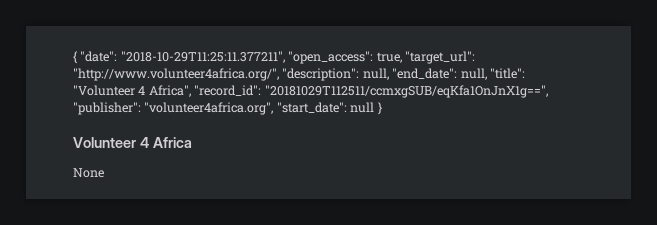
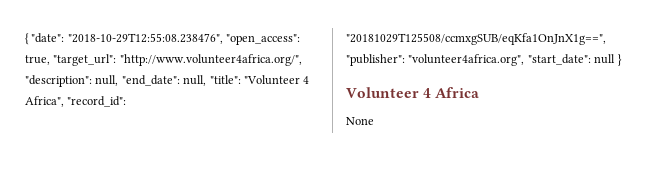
- { "date": "2018-10-29T11:25:11.377211", "open_access": true, "target_url": "http://www.volunteer4africa.org/", "description": null, "end_date": null, "title": "Volunteer 4 Africa", "record_id": "20181029T112511/ccmxgSUB/eqKfa1OnJnX1g==", "publisher": "volunteer4africa.org", "start_date": null }
+ { "date": "2018-10-29T12:55:08.238476", "open_access": true, "target_url": "http://www.volunteer4africa.org/", "description": null, "end_date": null, "title": "Volunteer 4 Africa", "record_id": "20181029T125508/ccmxgSUB/eqKfa1OnJnX1g==", "publisher": "volunteer4africa.org", "start_date": null }

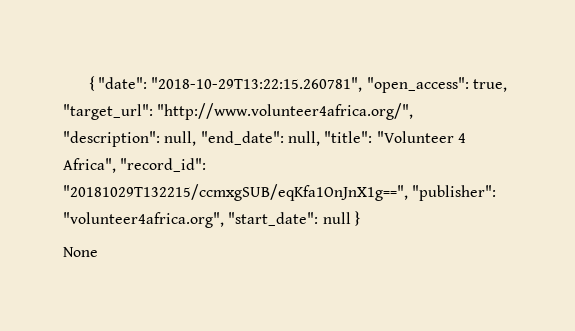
- { "date": "2018-10-29T12:55:08.238476", "open_access": true, "target_url": "http://www.volunteer4africa.org/", "description": null, "end_date": null, "title": "Volunteer 4 Africa", "record_id": "20181029T125508/ccmxgSUB/eqKfa1OnJnX1g==", "publisher": "volunteer4africa.org", "start_date": null }
+ { "date": "2018-10-29T13:22:15.260781", "open_access": true, "target_url": "http://www.volunteer4africa.org/", "description": null, "end_date": null, "title": "Volunteer 4 Africa", "record_id": "20181029T132215/ccmxgSUB/eqKfa1OnJnX1g==", "publisher": "volunteer4africa.org", "start_date": null }
- Volunteer 4 Africa

